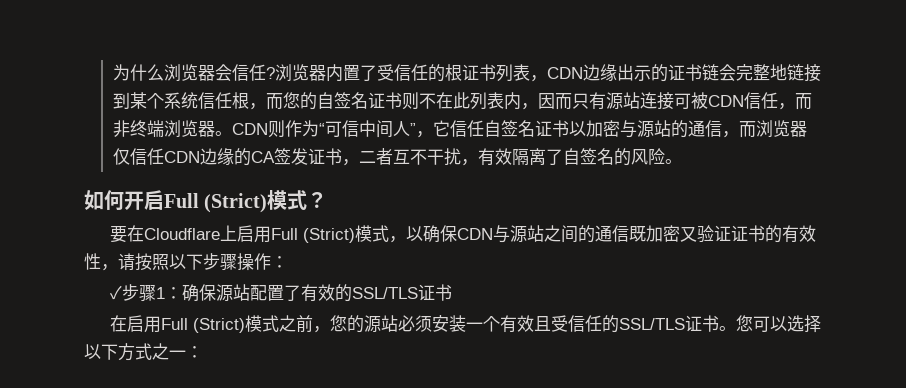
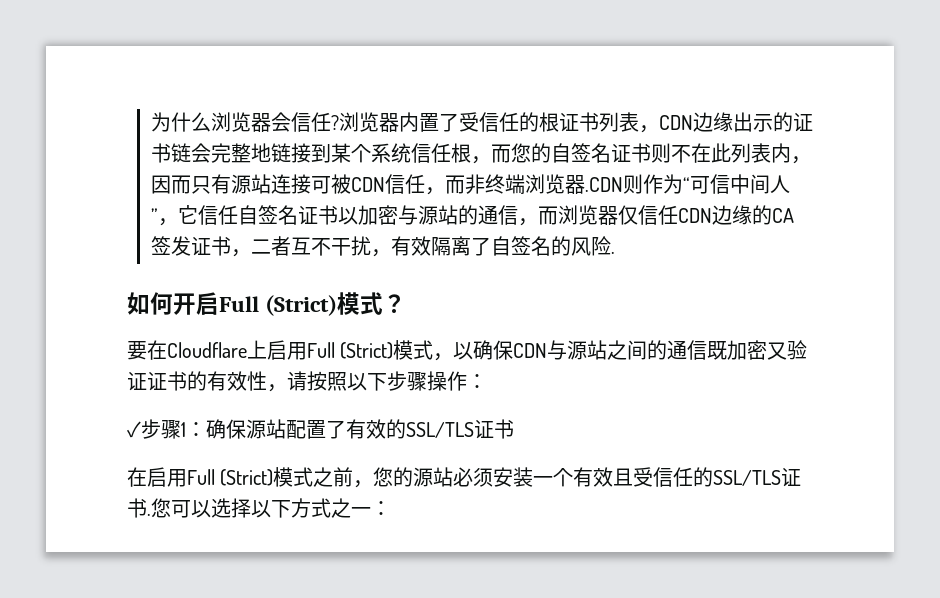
- 浏览器内置了受信任的根证书列表，CDN边缘出示的证书链会完整地链接到某个系统信任根，而您的自签名证书则不在此列表内，因而只有源站连接可被CDN信任，而非终端浏览器。CDN则作为“可信中间人”，它信任自签名证书以加密与源站的通信，而浏览器仅信任CDN边缘的CA签发证书，二者互不干扰，有效隔离了自签名的风险。
+ 浏览器内置了受信任的根证书列表，CDN边缘出示的证书链会完整地链接到某个系统信任根，而您的自签名证书则不在此列表内，因而只有源站连接可被CDN信任，而非终端浏览器.CDN则作为“可信中间人”，它信任自签名证书以加密与源站的通信，而浏览器仅信任CDN边缘的CA签发证书，二者互不干扰，有效隔离了自签名的风险.
- 在启用Full (Strict)模式之前，您的源站必须安装一个有效且受信任的SSL/TLS证书。
+ 在启用Full (Strict)模式之前，您的源站必须安装一个有效且受信任的SSL/TLS证书.

